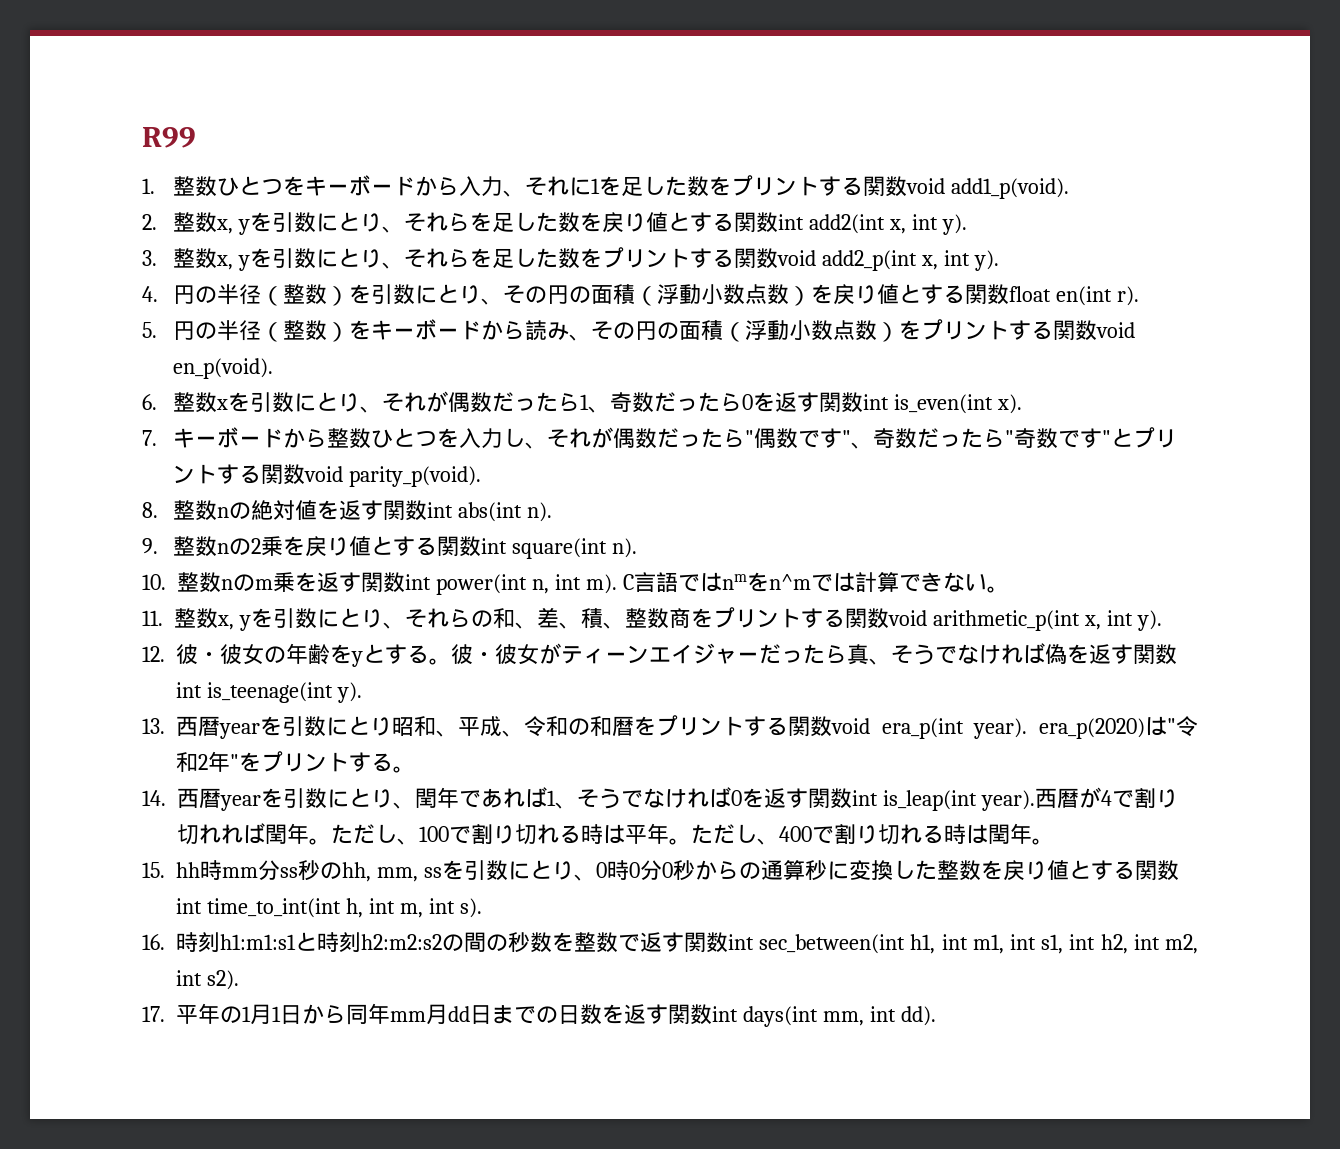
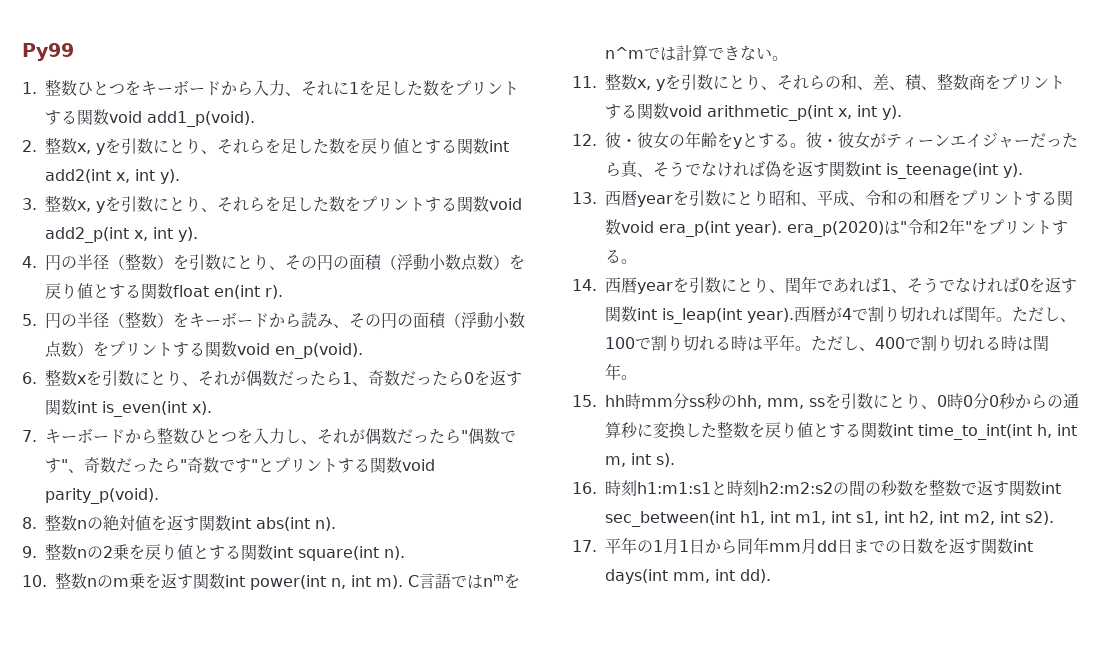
- R99
+ Py99

